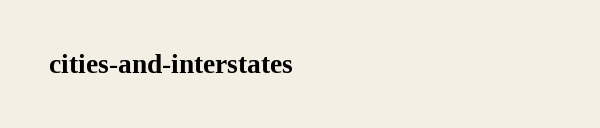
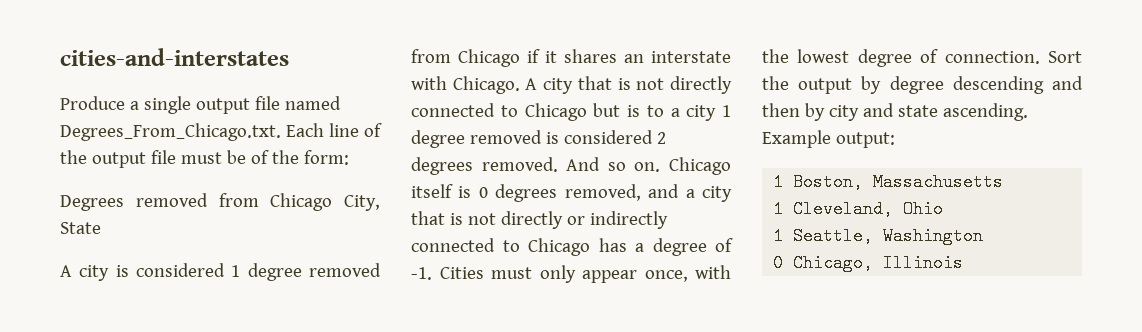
+ Produce a single output file named Degrees_From_Chicago.txt. Each line of the output file must be of the form:
+ Degrees removed from Chicago City, State
+ A city is considered 1 degree removed from Chicago if it shares an interstate with Chicago. A city that is not directly connected to Chicago but is to a city 1 degree removed is considered 2 degrees removed. And so on. Chicago itself is 0 degrees removed, and a city that is not directly or indirectly connected to Chicago has a degree of -1. Cities must only appear once, with the lowest degree of connection. Sort the output by degree descending and then by city and state ascending. Example output:
+ 1 Boston, Massachusetts
+ 1 Cleveland, Ohio
+ 1 Seattle, Washington
+ 0 Chicago, Illinois

